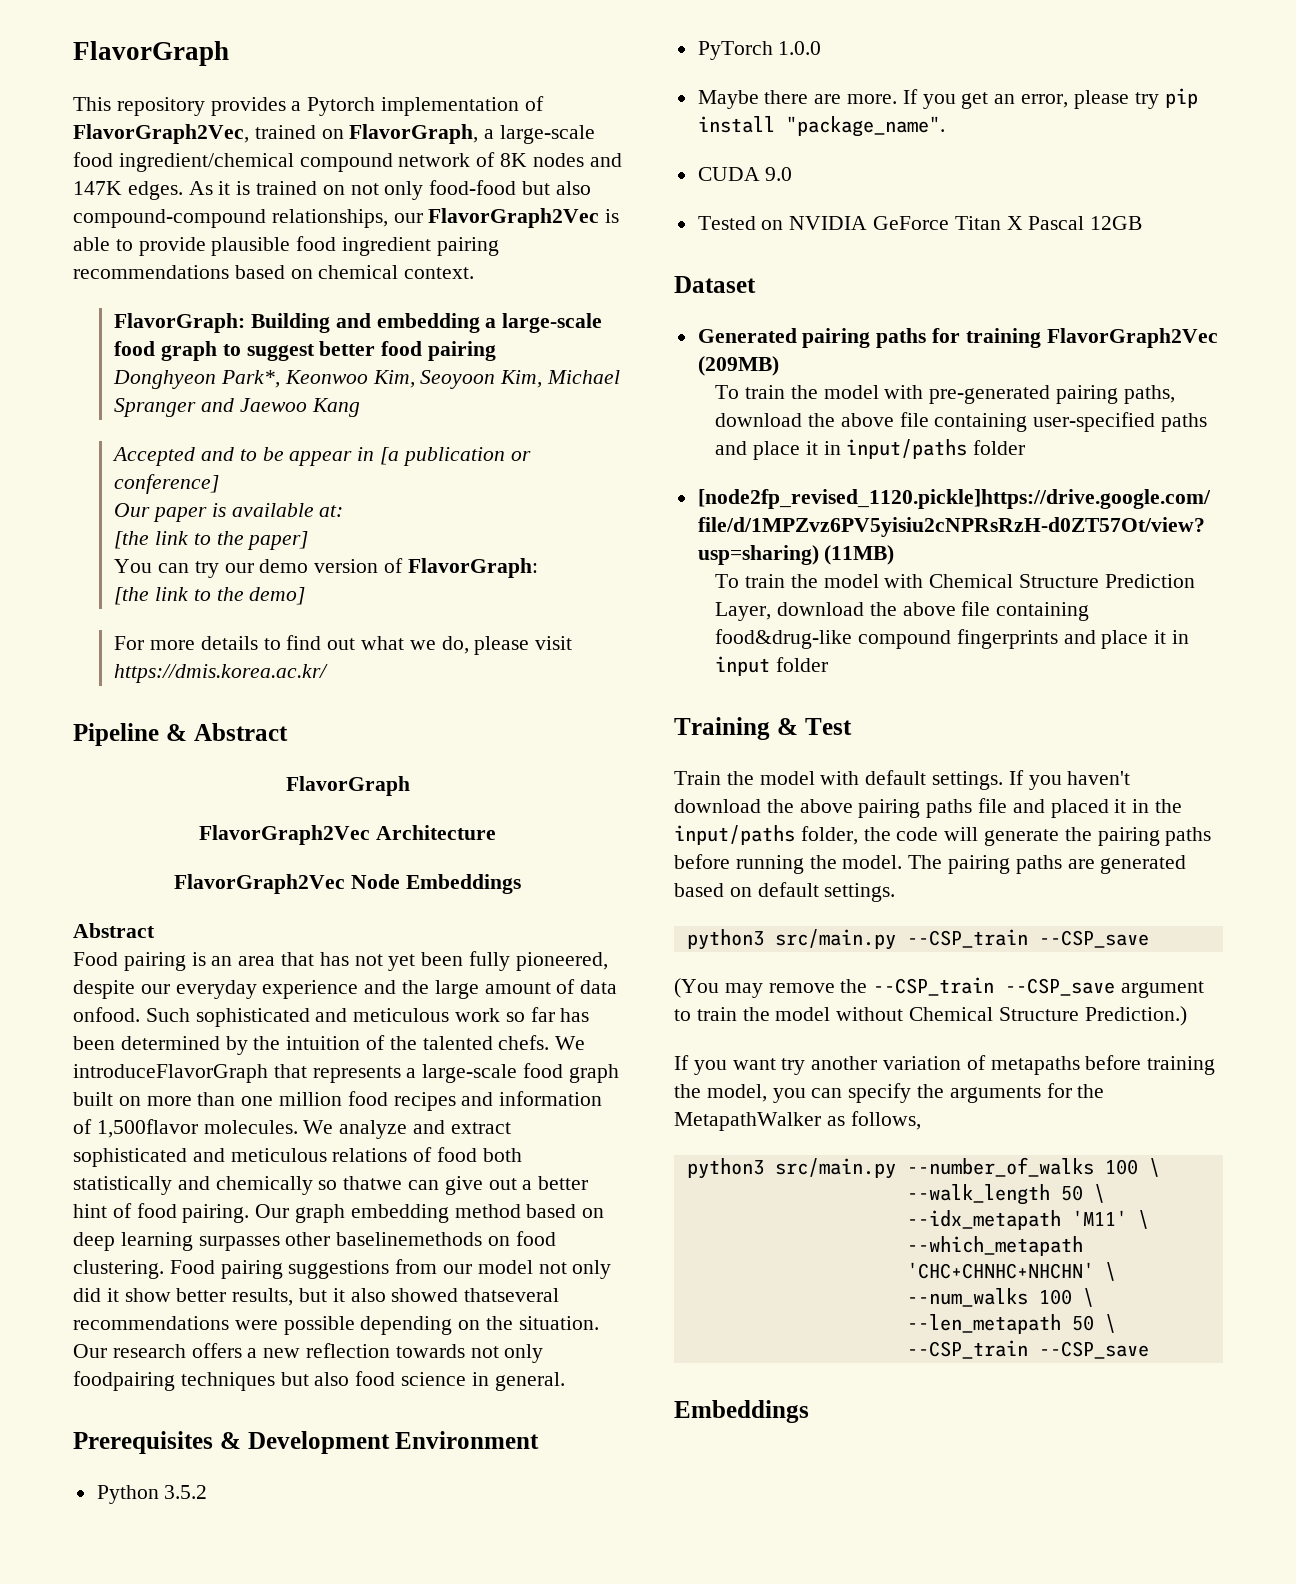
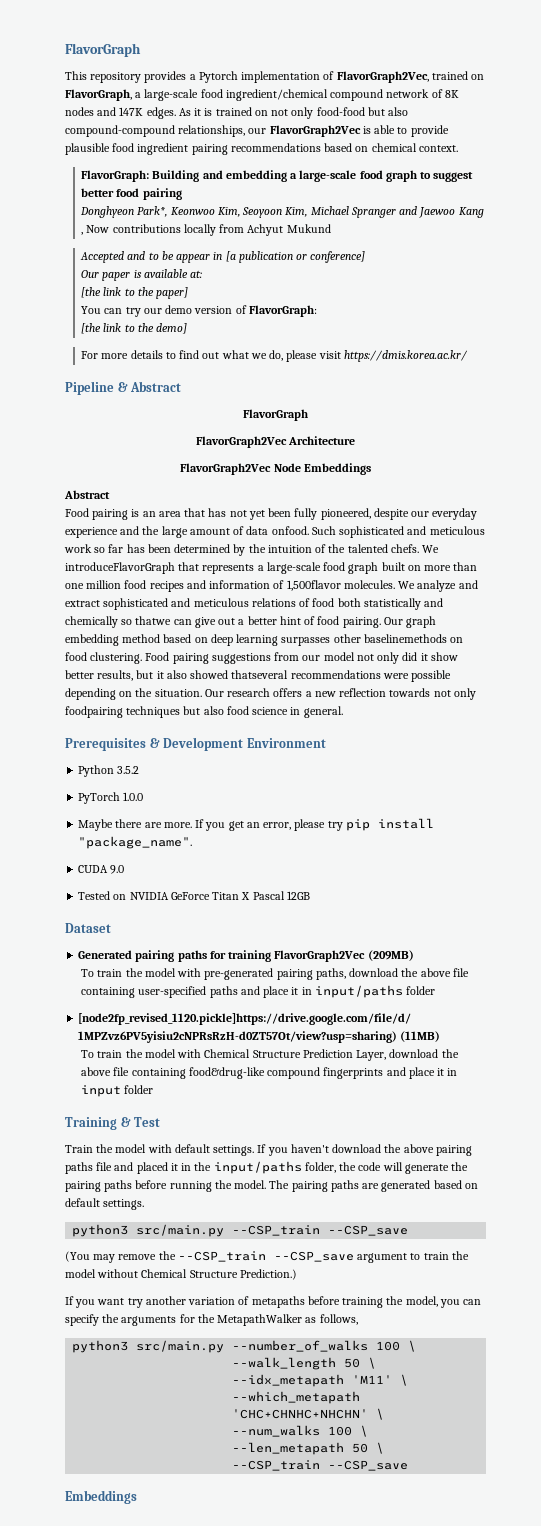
- Donghyeon Park*, Keonwoo Kim, Seoyoon Kim, Michael Spranger and Jaewoo Kang
+ Donghyeon Park*, Keonwoo Kim, Seoyoon Kim, Michael Spranger and Jaewoo Kang , Now contributions locally from Achyut Mukund

